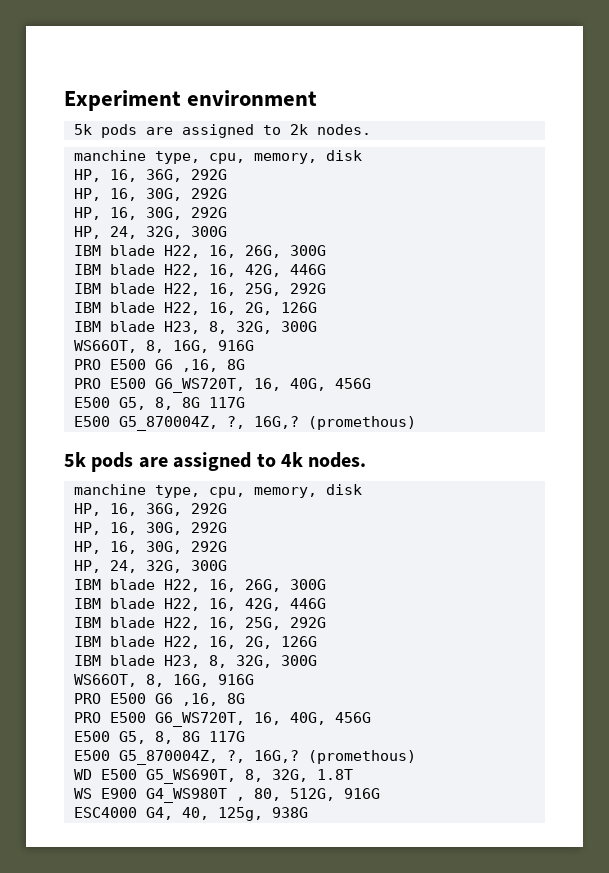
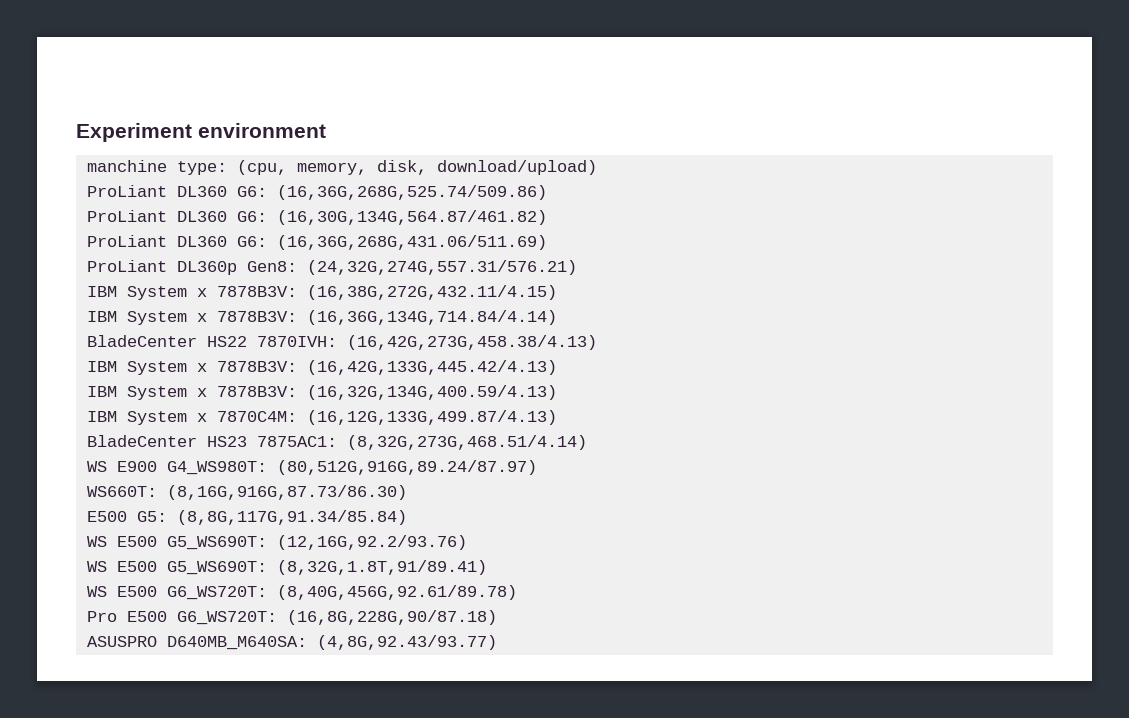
- 5k pods are assigned to 2k nodes.
- manchine type, cpu, memory, disk
- HP, 16, 36G, 292G
- HP, 16, 30G, 292G
- HP, 16, 30G, 292G
- HP, 24, 32G, 300G
- IBM blade H22, 16, 26G, 300G
- IBM blade H22, 16, 42G, 446G
- IBM blade H22, 16, 25G, 292G
- IBM blade H22, 16, 2G, 126G
- IBM blade H23, 8, 32G, 300G
- WS66OT, 8, 16G, 916G
- PRO E500 G6 ,16, 8G
- PRO E500 G6_WS720T, 16, 40G, 456G
- E500 G5, 8, 8G 117G
- E500 G5_870004Z, ?, 16G,? (promethous)
- 5k pods are assigned to 4k nodes.
- manchine type, cpu, memory, disk
- HP, 16, 36G, 292G
- HP, 16, 30G, 292G
- HP, 16, 30G, 292G
- HP, 24, 32G, 300G
- IBM blade H22, 16, 26G, 300G
- IBM blade H22, 16, 42G, 446G
- IBM blade H22, 16, 25G, 292G
- IBM blade H22, 16, 2G, 126G
- IBM blade H23, 8, 32G, 300G
- WS66OT, 8, 16G, 916G
- PRO E500 G6 ,16, 8G
- PRO E500 G6_WS720T, 16, 40G, 456G
- E500 G5, 8, 8G 117G
- E500 G5_870004Z, ?, 16G,? (promethous)
- WD E500 G5_WS690T, 8, 32G, 1.8T
- WS E900 G4_WS980T , 80, 512G, 916G
- ESC4000 G4, 40, 125g, 938G
+ manchine type: (cpu, memory, disk, download/upload)
+ ProLiant DL360 G6: (16,36G,268G,525.74/509.86)
+ ProLiant DL360 G6: (16,30G,134G,564.87/461.82)
+ ProLiant DL360 G6: (16,36G,268G,431.06/511.69)
+ ProLiant DL360p Gen8: (24,32G,274G,557.31/576.21)
+ IBM System x 7878B3V: (16,38G,272G,432.11/4.15)
+ IBM System x 7878B3V: (16,36G,134G,714.84/4.14)
+ BladeCenter HS22 7870IVH: (16,42G,273G,458.38/4.13)
+ IBM System x 7878B3V: (16,42G,133G,445.42/4.13)
+ IBM System x 7878B3V: (16,32G,134G,400.59/4.13)
+ IBM System x 7870C4M: (16,12G,133G,499.87/4.13)
+ BladeCenter HS23 7875AC1: (8,32G,273G,468.51/4.14)
+ WS E900 G4_WS980T: (80,512G,916G,89.24/87.97)
+ WS660T: (8,16G,916G,87.73/86.30)
+ E500 G5: (8,8G,117G,91.34/85.84)
+ WS E500 G5_WS690T: (12,16G,92.2/93.76)
+ WS E500 G5_WS690T: (8,32G,1.8T,91/89.41)
+ WS E500 G6_WS720T: (8,40G,456G,92.61/89.78)
+ Pro E500 G6_WS720T: (16,8G,228G,90/87.18)
+ ASUSPRO D640MB_M640SA: (4,8G,92.43/93.77)

